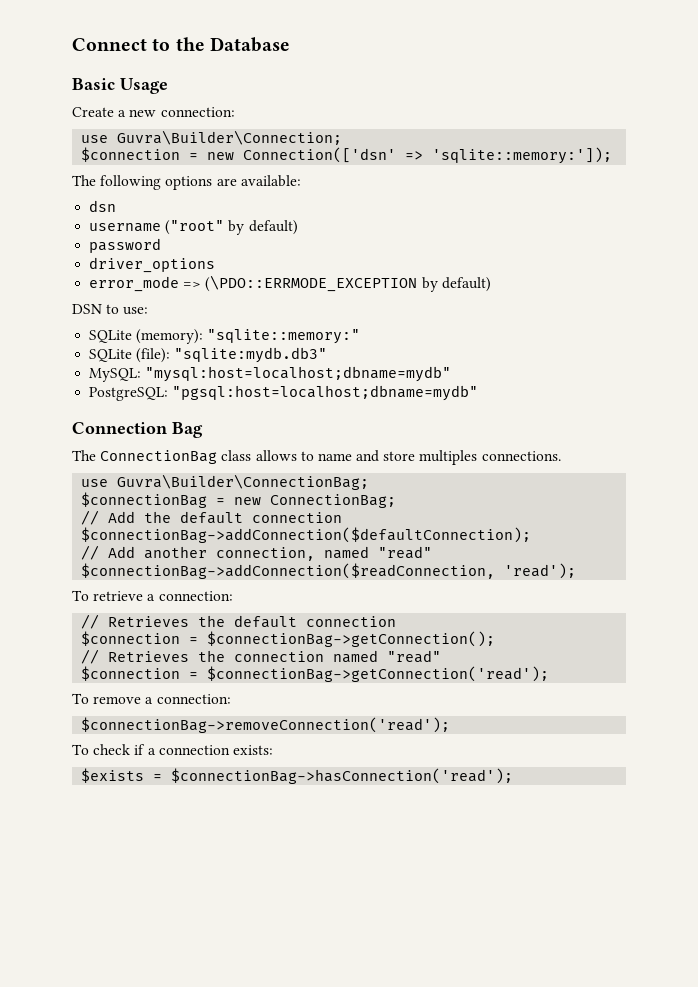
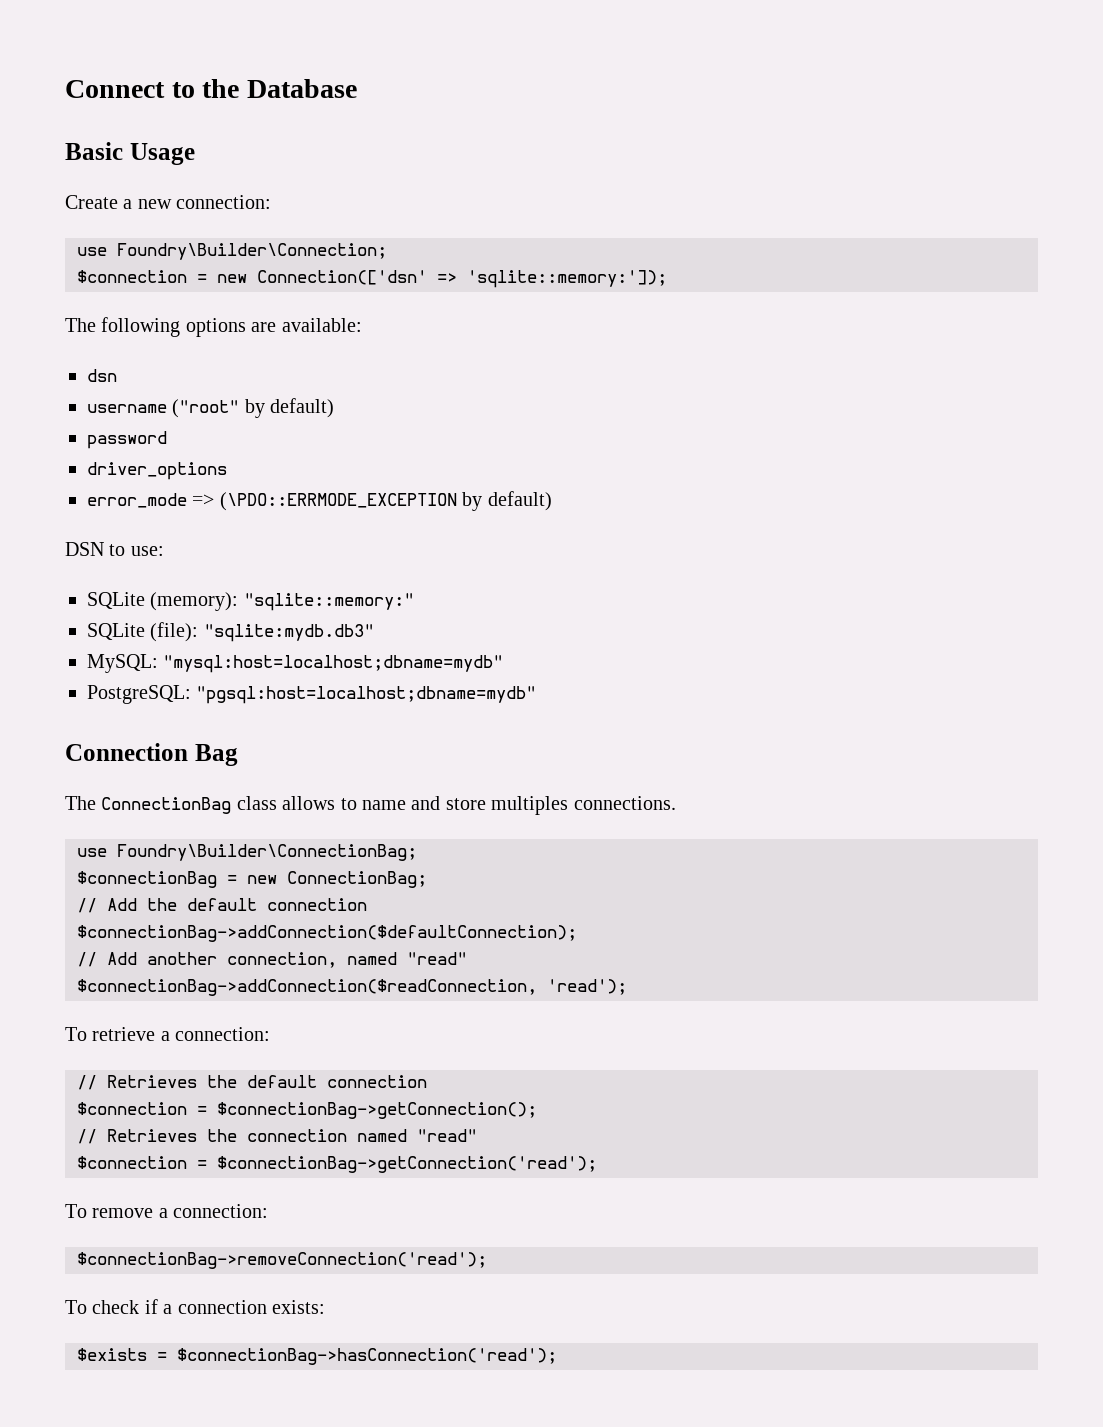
- use Guvra\Builder\Connection;
+ use Foundry\Builder\Connection;
- use Guvra\Builder\ConnectionBag;
+ use Foundry\Builder\ConnectionBag;

